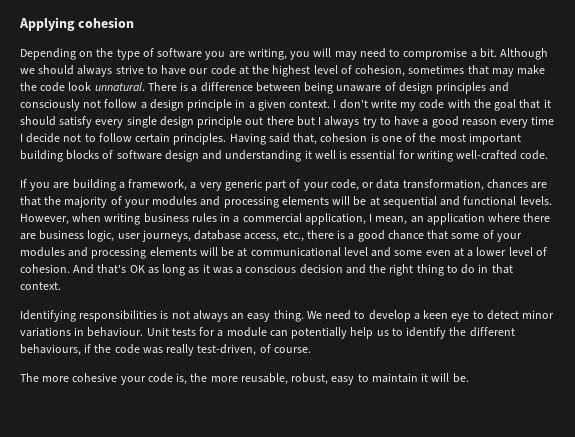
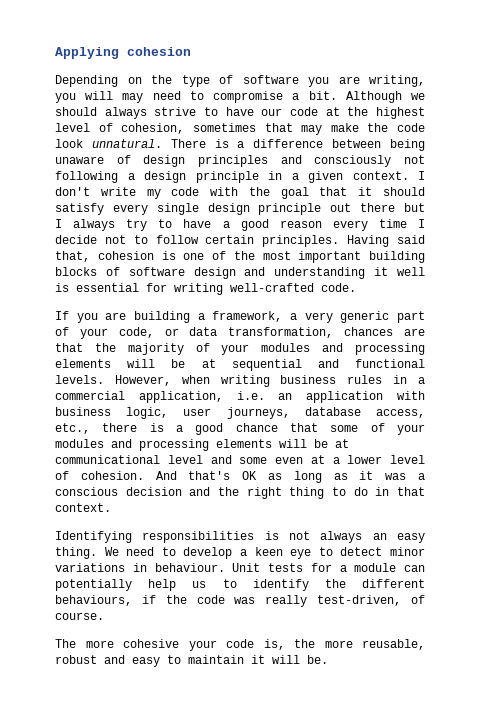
- There is a difference between being unaware of design principles and consciously not follow a design principle in a given context.
+ There is a difference between being unaware of design principles and consciously not following a design principle in a given context.
- However, when writing business rules in a commercial application, I mean, an application where there are business logic, user journeys, database access, etc., there is a good chance that some of your modules and processing elements will be at communicational level and some even at a lower level of cohesion.
+ However, when writing business rules in a commercial application, i.e. an application with business logic, user journeys, database access, etc., there is a good chance that some of your modules and processing elements will be at communicational level and some even at a lower level of cohesion.
- The more cohesive your code is, the more reusable, robust, easy to maintain it will be.
+ The more cohesive your code is, the more reusable, robust and easy to maintain it will be.

